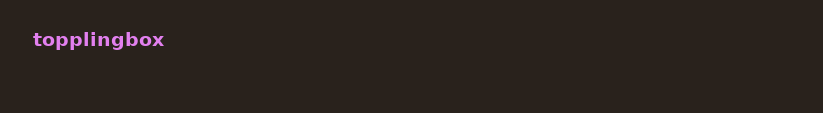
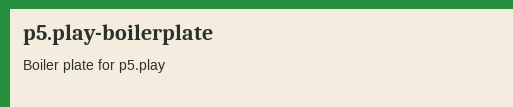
- topplingbox
+ p5.play-boilerplate
+ Boiler plate for p5.play

